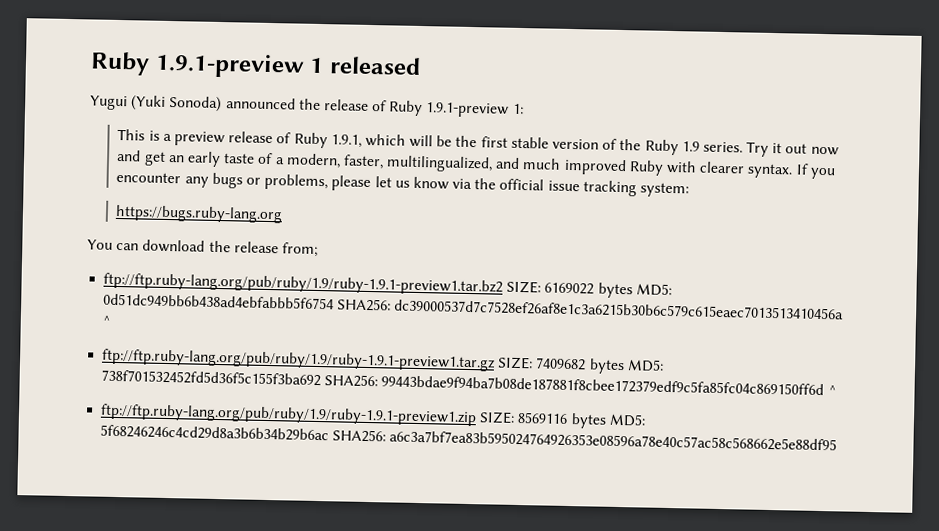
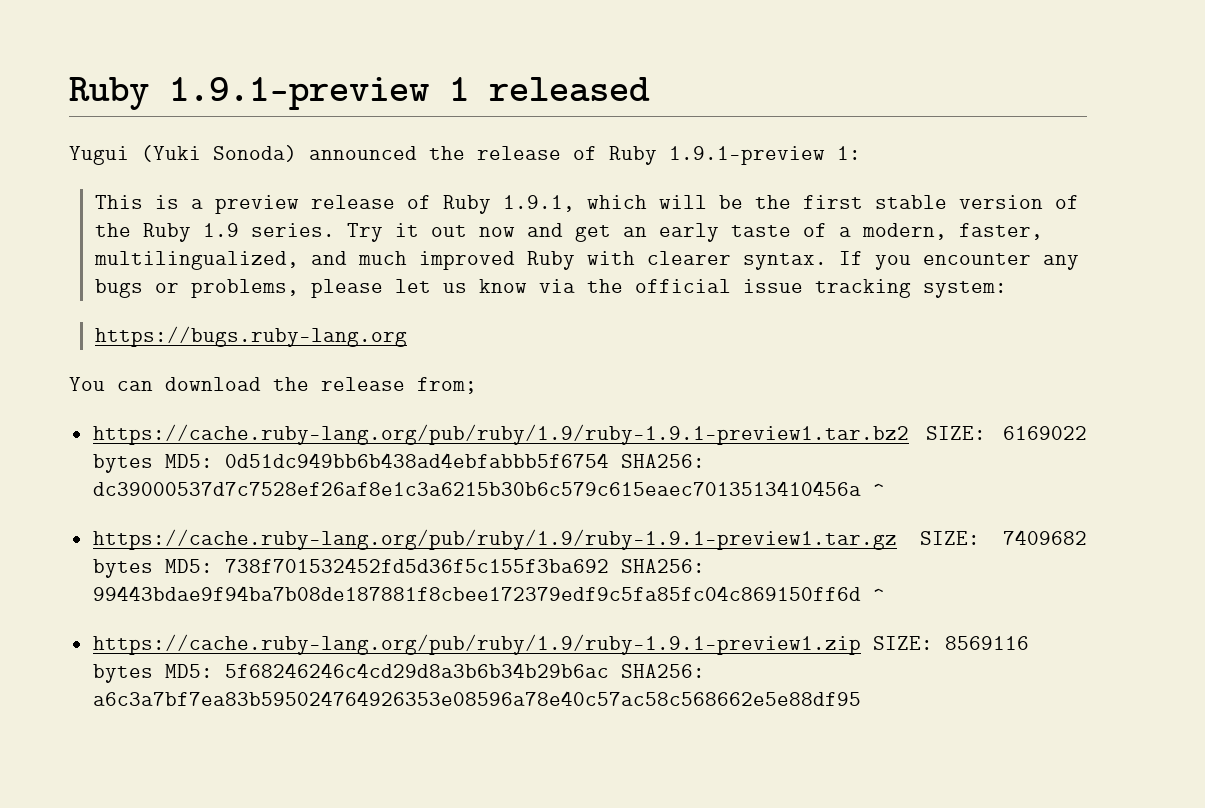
- ftp://ftp.ruby-lang.org/pub/ruby/1.9/ruby-1.9.1-preview1.tar.bz2 SIZE: 6169022 bytes MD5: 0d51dc949bb6b438ad4ebfabbb5f6754 SHA256: dc39000537d7c7528ef26af8e1c3a6215b30b6c579c615eaec7013513410456a ^
+ https://cache.ruby-lang.org/pub/ruby/1.9/ruby-1.9.1-preview1.tar.bz2 SIZE: 6169022 bytes MD5: 0d51dc949bb6b438ad4ebfabbb5f6754 SHA256: dc39000537d7c7528ef26af8e1c3a6215b30b6c579c615eaec7013513410456a ^
- ftp://ftp.ruby-lang.org/pub/ruby/1.9/ruby-1.9.1-preview1.tar.gz SIZE: 7409682 bytes MD5: 738f701532452fd5d36f5c155f3ba692 SHA256: 99443bdae9f94ba7b08de187881f8cbee172379edf9c5fa85fc04c869150ff6d ^
+ https://cache.ruby-lang.org/pub/ruby/1.9/ruby-1.9.1-preview1.tar.gz SIZE: 7409682 bytes MD5: 738f701532452fd5d36f5c155f3ba692 SHA256: 99443bdae9f94ba7b08de187881f8cbee172379edf9c5fa85fc04c869150ff6d ^
- ftp://ftp.ruby-lang.org/pub/ruby/1.9/ruby-1.9.1-preview1.zip SIZE: 8569116 bytes MD5: 5f68246246c4cd29d8a3b6b34b29b6ac SHA256: a6c3a7bf7ea83b595024764926353e08596a78e40c57ac58c568662e5e88df95
+ https://cache.ruby-lang.org/pub/ruby/1.9/ruby-1.9.1-preview1.zip SIZE: 8569116 bytes MD5: 5f68246246c4cd29d8a3b6b34b29b6ac SHA256: a6c3a7bf7ea83b595024764926353e08596a78e40c57ac58c568662e5e88df95

